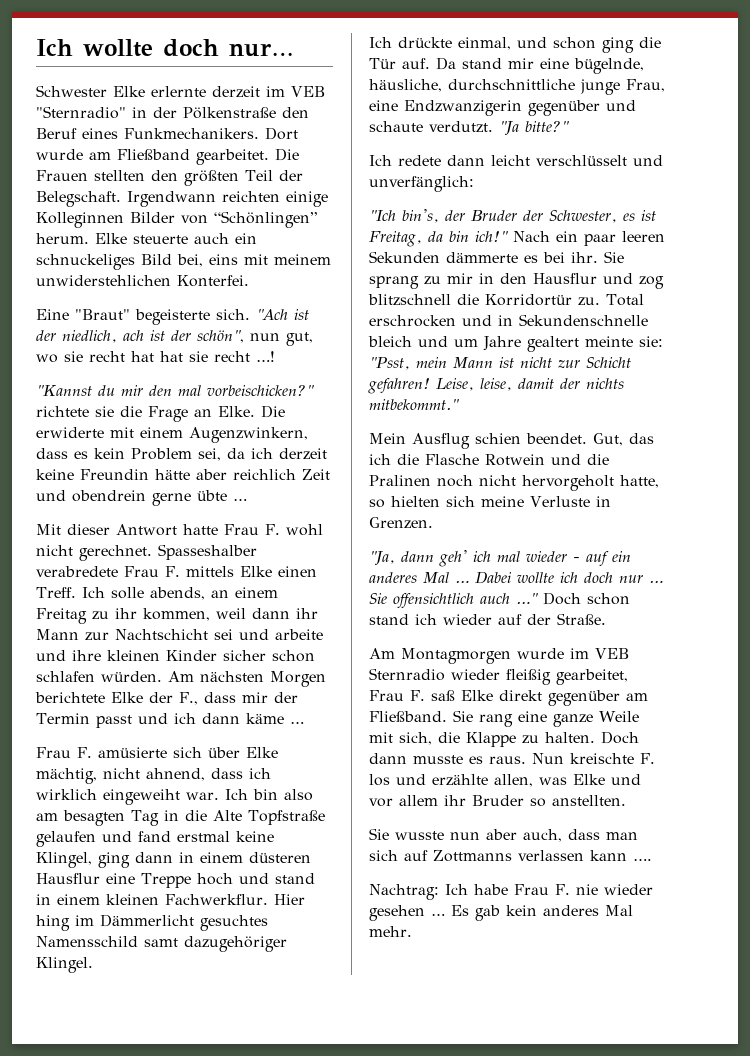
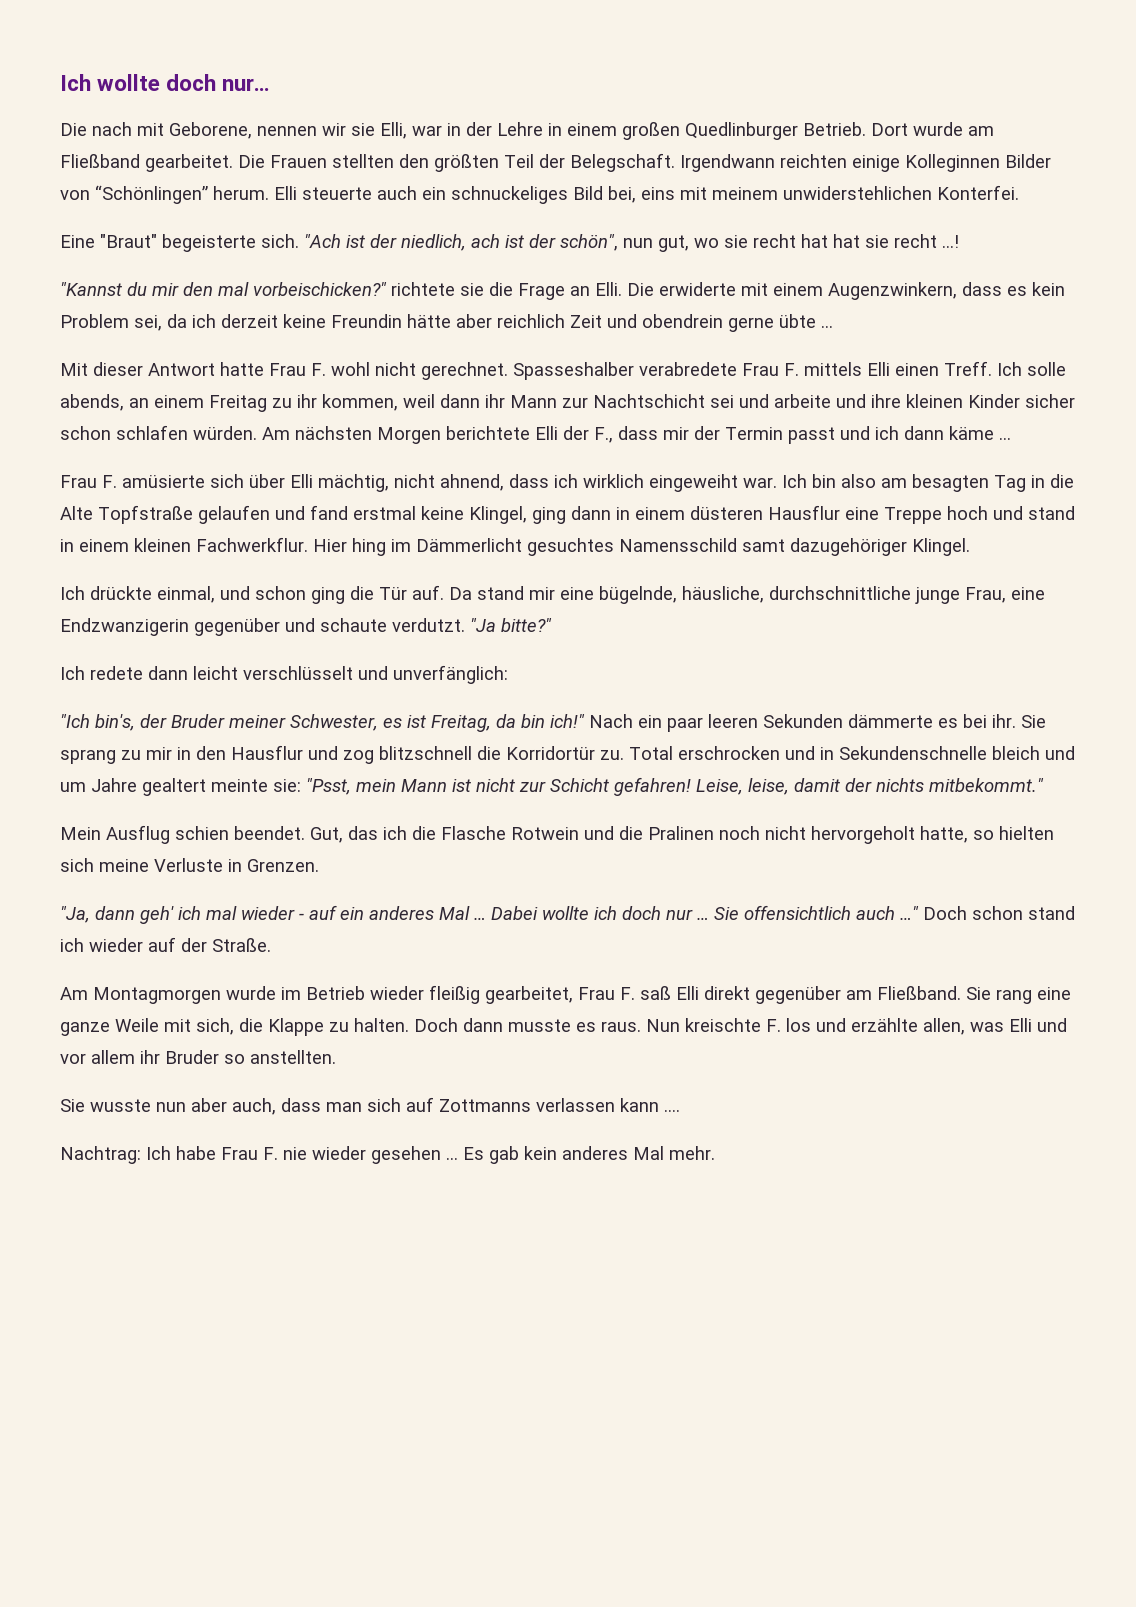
- Schwester Elke erlernte derzeit im VEB "Sternradio" in der Pölkenstraße den Beruf eines Funkmechanikers.
+ Die nach mit Geborene, nennen wir sie Elli, war in der Lehre in einem großen Quedlinburger Betrieb.
- Elke steuerte auch ein schnuckeliges Bild bei, eins mit meinem unwiderstehlichen Konterfei.
+ Elli steuerte auch ein schnuckeliges Bild bei, eins mit meinem unwiderstehlichen Konterfei.
- "Kannst du mir den mal vorbeischicken?" richtete sie die Frage an Elke.
+ "Kannst du mir den mal vorbeischicken?" richtete sie die Frage an Elli.
- Spasseshalber verabredete Frau F. mittels Elke einen Treff.
+ Spasseshalber verabredete Frau F. mittels Elli einen Treff.
- Am nächsten Morgen berichtete Elke der F., dass mir der Termin passt und ich dann käme …
+ Am nächsten Morgen berichtete Elli der F., dass mir der Termin passt und ich dann käme …
- Frau F. amüsierte sich über Elke mächtig, nicht ahnend, dass ich wirklich eingeweiht war.
+ Frau F. amüsierte sich über Elli mächtig, nicht ahnend, dass ich wirklich eingeweiht war.
- "Ich bin's, der Bruder der Schwester, es ist Freitag, da bin ich!"
+ "Ich bin's, der Bruder meiner Schwester, es ist Freitag, da bin ich!"
- Am Montagmorgen wurde im VEB Sternradio wieder fleißig gearbeitet, Frau F. saß Elke direkt gegenüber am Fließband.
+ Am Montagmorgen wurde im Betrieb wieder fleißig gearbeitet, Frau F. saß Elli direkt gegenüber am Fließband.
- Nun kreischte F. los und erzählte allen, was Elke und vor allem ihr Bruder so anstellten.
+ Nun kreischte F. los und erzählte allen, was Elli und vor allem ihr Bruder so anstellten.

